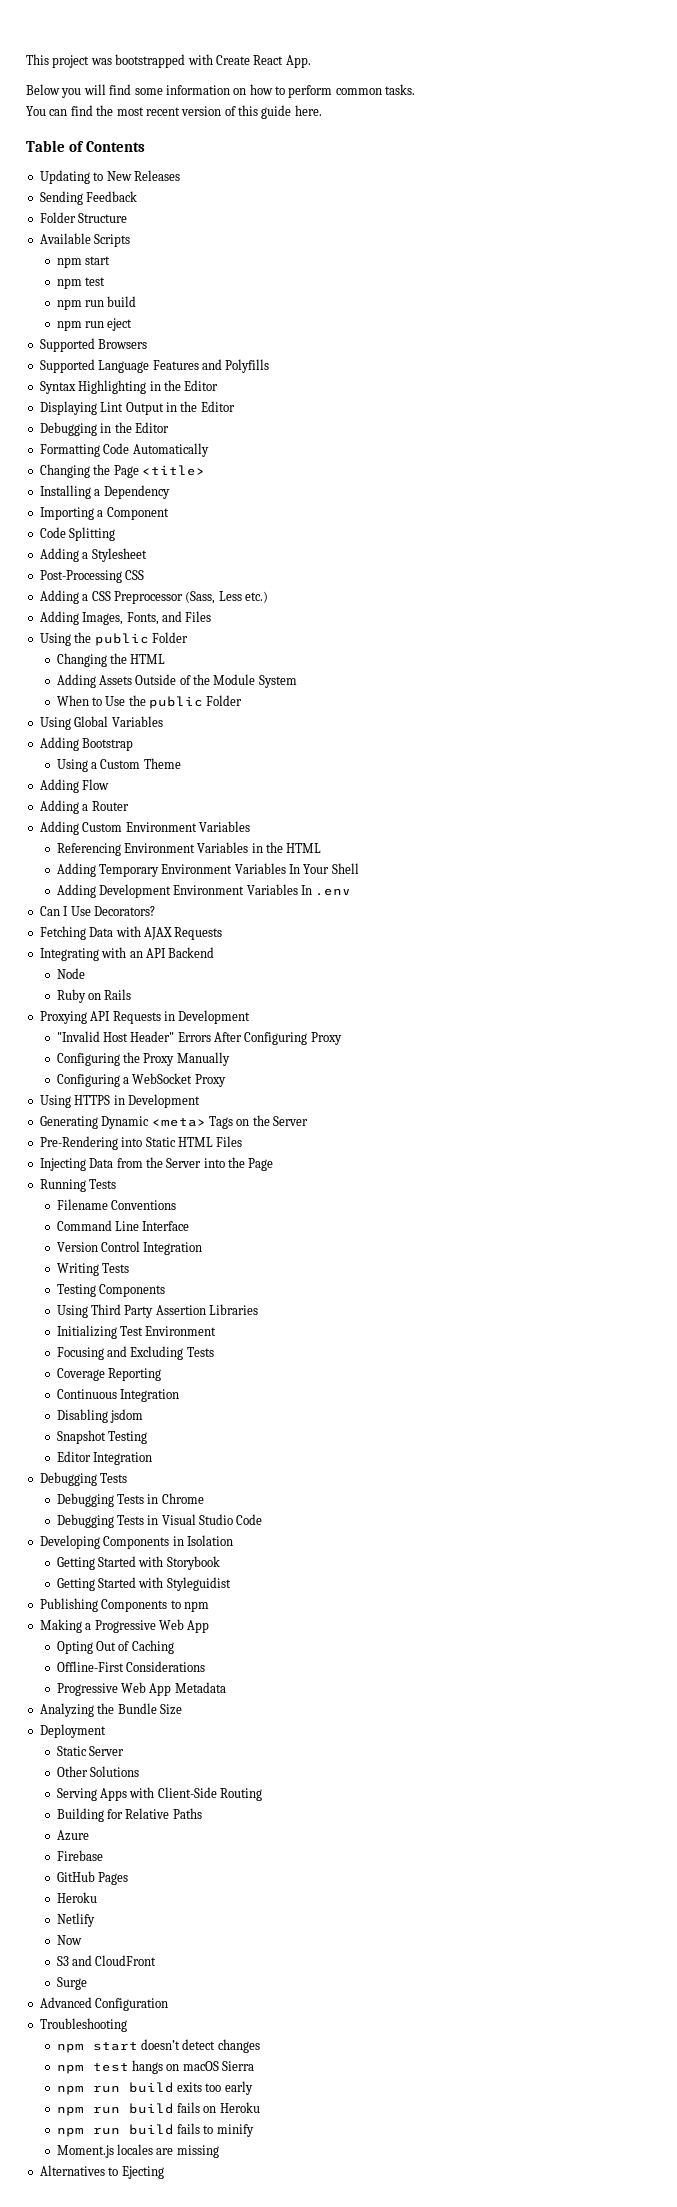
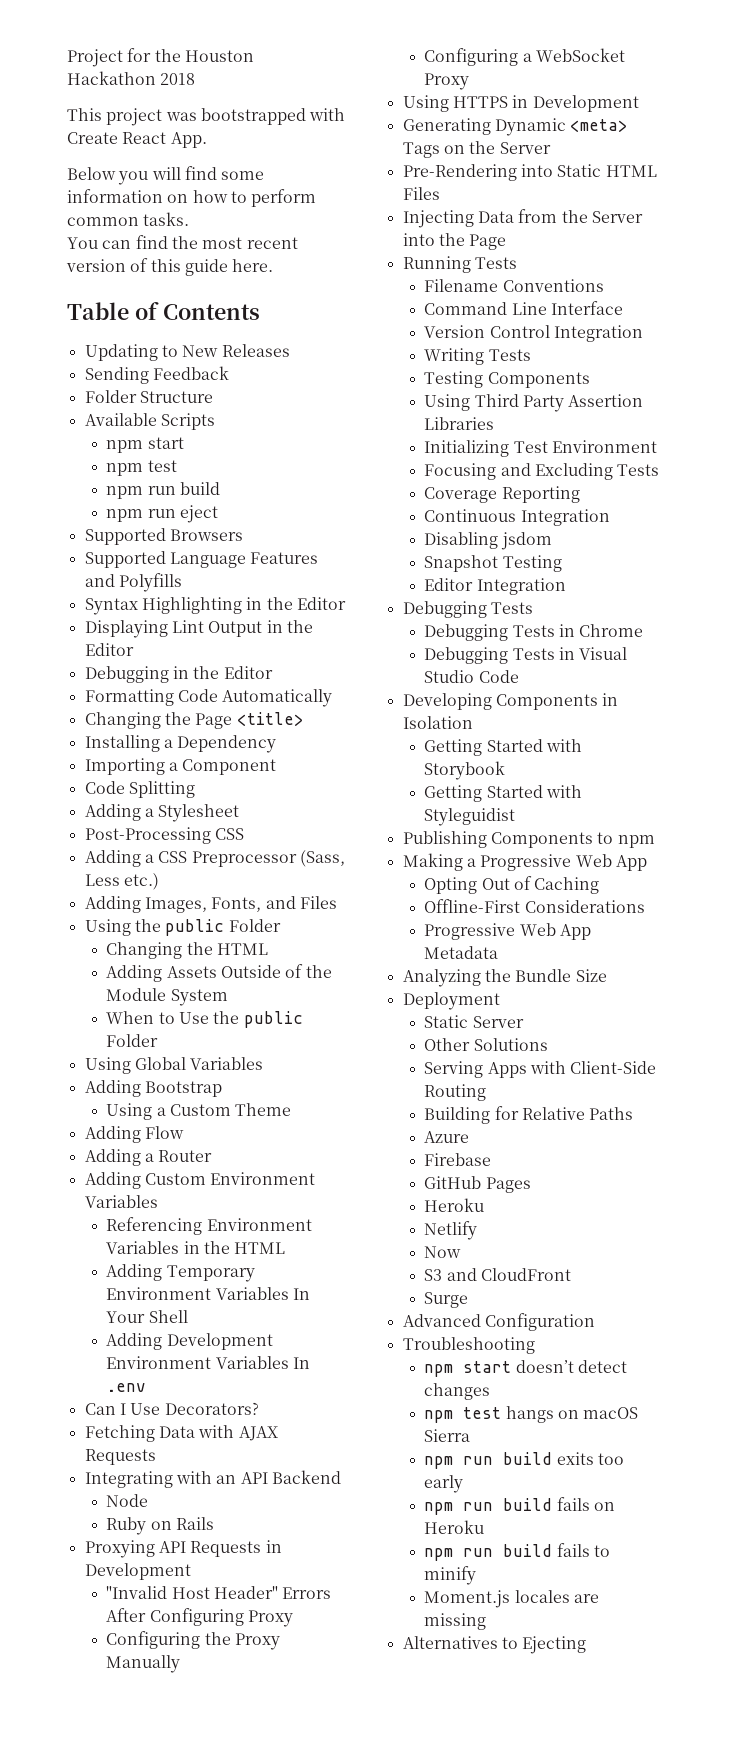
+ Project for the Houston Hackathon 2018

